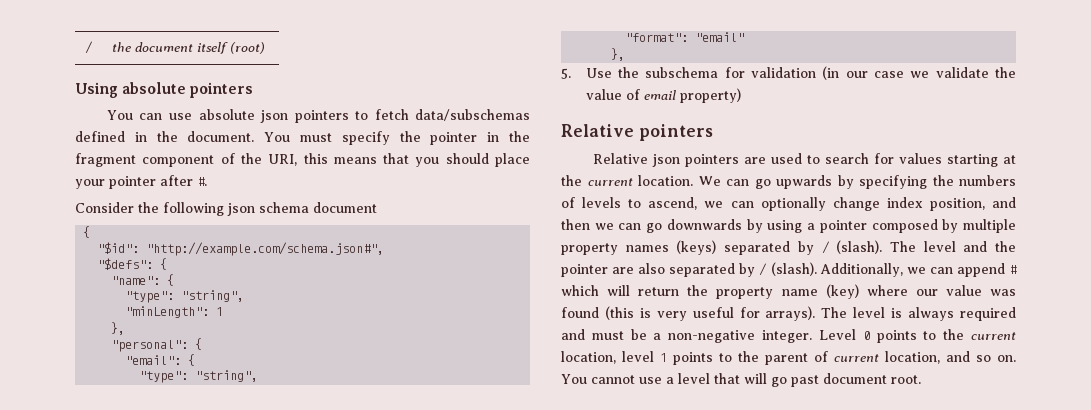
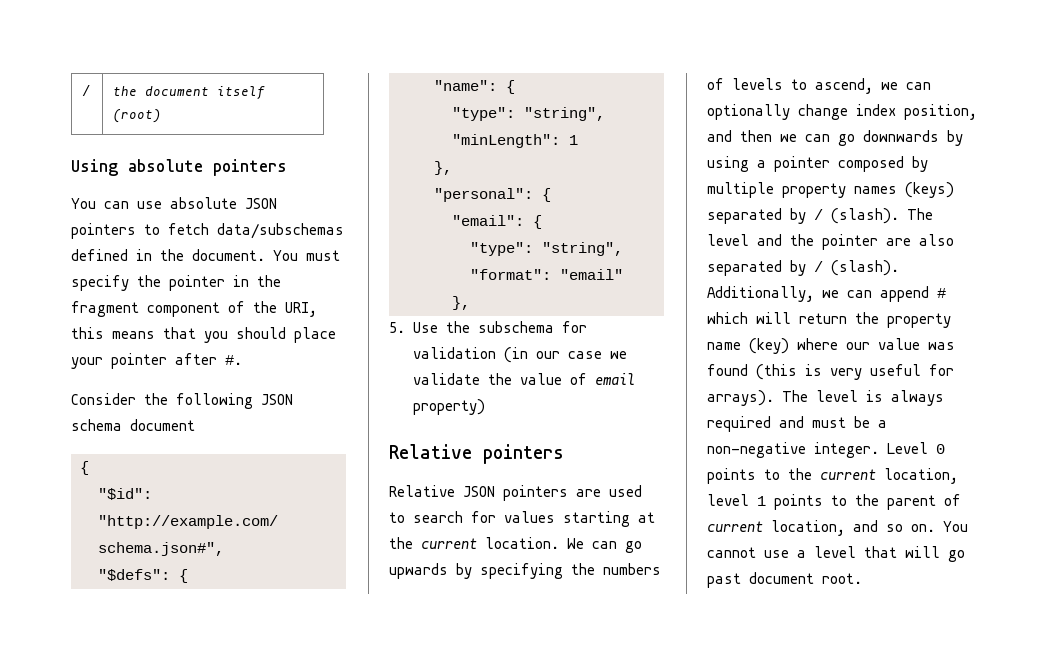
- You can use absolute json pointers to fetch data/subschemas defined in the document.
+ You can use absolute JSON pointers to fetch data/subschemas defined in the document.
- Consider the following json schema document
+ Consider the following JSON schema document
- Relative json pointers are used to search for values starting at the current location.
+ Relative JSON pointers are used to search for values starting at the current location.

